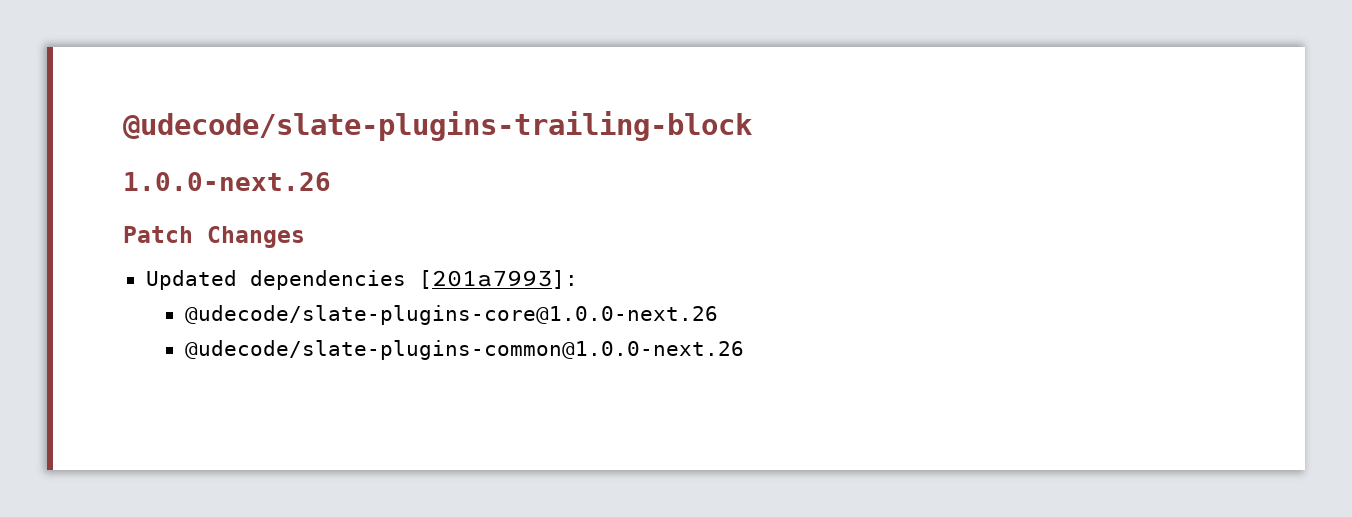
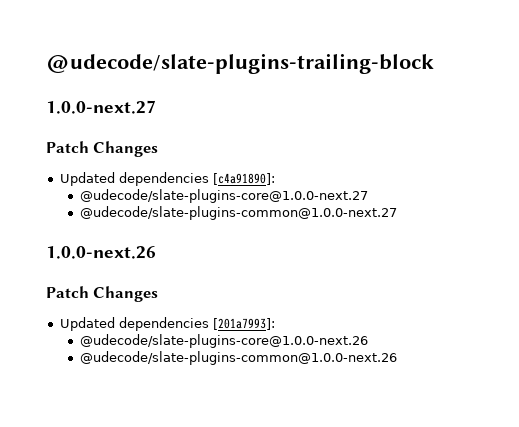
+ 1.0.0-next.27
+ Patch Changes
+ Updated dependencies [c4a91890]:
+ @udecode/slate-plugins-core@1.0.0-next.27
+ @udecode/slate-plugins-common@1.0.0-next.27

